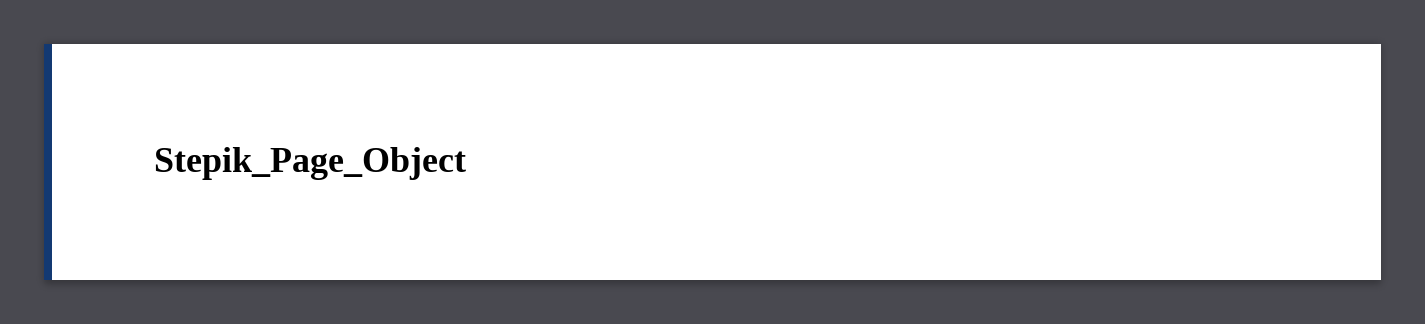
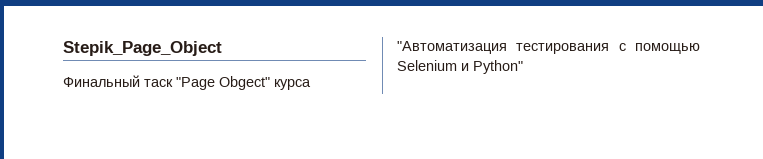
+ Финальный таск "Page Obgect" курса "Автоматизация тестирования с помощью Selenium и Python"

